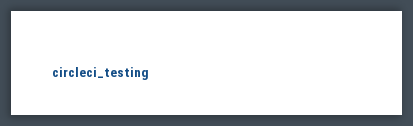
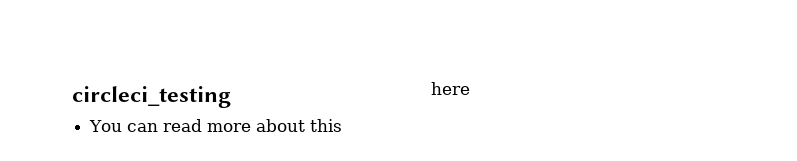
+ You can read more about this here

